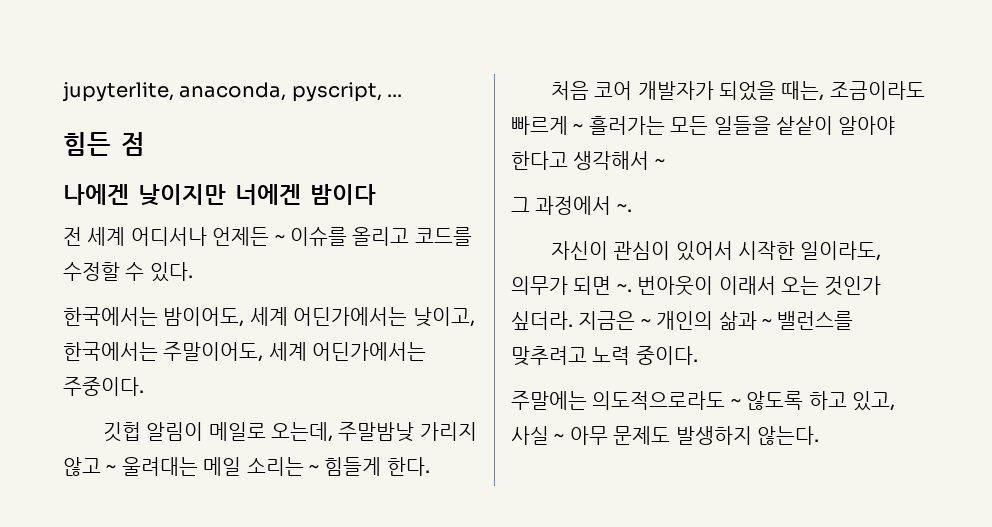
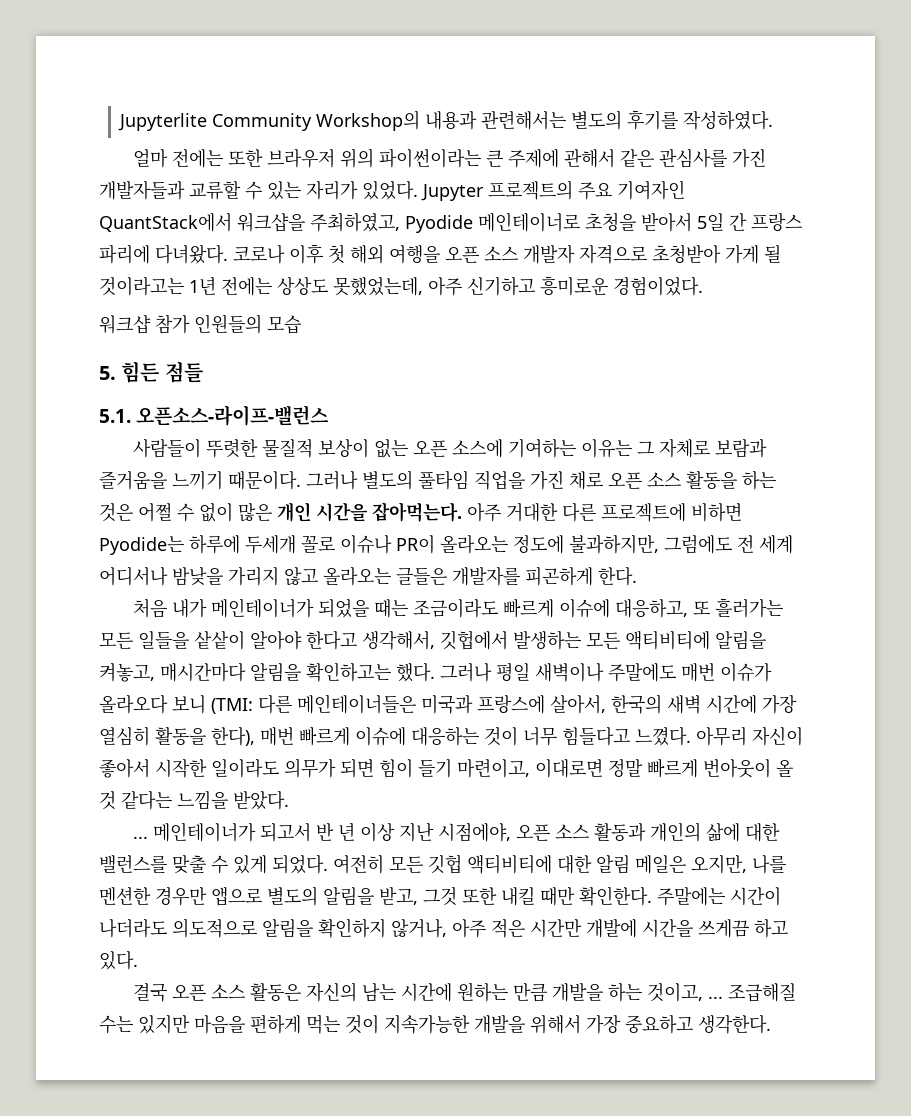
- jupyterlite, anaconda, pyscript, ...
- 힘든 점
- 나에겐 낮이지만 너에겐 밤이다
- 전 세계 어디서나 언제든 ~ 이슈를 올리고 코드를 수정할 수 있다.
- 한국에서는 밤이어도, 세계 어딘가에서는 낮이고, 한국에서는 주말이어도, 세계 어딘가에서는 주중이다.
- 깃헙 알림이 메일로 오는데, 주말밤낮 가리지 않고 ~ 울려대는 메일 소리는 ~ 힘들게 한다.
- 처음 코어 개발자가 되었을 때는, 조금이라도 빠르게 ~ 흘러가는 모든 일들을 샅샅이 알아야 한다고 생각해서 ~
- 그 과정에서 ~.
- 자신이 관심이 있어서 시작한 일이라도, 의무가 되면 ~. 번아웃이 이래서 오는 것인가 싶더라. 지금은 ~ 개인의 삶과 ~ 밸런스를 맞추려고 노력 중이다.
- 주말에는 의도적으로라도 ~ 않도록 하고 있고, 사실 ~ 아무 문제도 발생하지 않는다.
+ Jupyterlite Community Workshop의 내용과 관련해서는 별도의 후기를 작성하였다.
+ 얼마 전에는 또한 브라우저 위의 파이썬이라는 큰 주제에 관해서 같은 관심사를 가진 개발자들과 교류할 수 있는 자리가 있었다. Jupyter 프로젝트의 주요 기여자인 QuantStack에서 워크샵을 주최하였고, Pyodide 메인테이너로 초청을 받아서 5일 간 프랑스 파리에 다녀왔다. 코로나 이후 첫 해외 여행을 오픈 소스 개발자 자격으로 초청받아 가게 될 것이라고는 1년 전에는 상상도 못했었는데, 아주 신기하고 흥미로운 경험이었다.
+ 워크샵 참가 인원들의 모습
+ 5. 힘든 점들
+ 5.1. 오픈소스-라이프-밸런스
+ 사람들이 뚜렷한 물질적 보상이 없는 오픈 소스에 기여하는 이유는 그 자체로 보람과 즐거움을 느끼기 때문이다. 그러나 별도의 풀타임 직업을 가진 채로 오픈 소스 활동을 하는 것은 어쩔 수 없이 많은 개인 시간을 잡아먹는다. 아주 거대한 다른 프로젝트에 비하면 Pyodide는 하루에 두세개 꼴로 이슈나 PR이 올라오는 정도에 불과하지만, 그럼에도 전 세계 어디서나 밤낮을 가리지 않고 올라오는 글들은 개발자를 피곤하게 한다.
+ 처음 내가 메인테이너가 되었을 때는 조금이라도 빠르게 이슈에 대응하고, 또 흘러가는 모든 일들을 샅샅이 알아야 한다고 생각해서, 깃헙에서 발생하는 모든 액티비티에 알림을 켜놓고, 매시간마다 알림을 확인하고는 했다. 그러나 평일 새벽이나 주말에도 매번 이슈가 올라오다 보니 (TMI: 다른 메인테이너들은 미국과 프랑스에 살아서, 한국의 새벽 시간에 가장 열심히 활동을 한다), 매번 빠르게 이슈에 대응하는 것이 너무 힘들다고 느꼈다. 아무리 자신이 좋아서 시작한 일이라도 의무가 되면 힘이 들기 마련이고, 이대로면 정말 빠르게 번아웃이 올 것 같다는 느낌을 받았다.
+ ... 메인테이너가 되고서 반 년 이상 지난 시점에야, 오픈 소스 활동과 개인의 삶에 대한 밸런스를 맞출 수 있게 되었다. 여전히 모든 깃헙 액티비티에 대한 알림 메일은 오지만, 나를 멘션한 경우만 앱으로 별도의 알림을 받고, 그것 또한 내킬 때만 확인한다. 주말에는 시간이 나더라도 의도적으로 알림을 확인하지 않거나, 아주 적은 시간만 개발에 시간을 쓰게끔 하고 있다.
+ 결국 오픈 소스 활동은 자신의 남는 시간에 원하는 만큼 개발을 하는 것이고, ... 조급해질 수는 있지만 마음을 편하게 먹는 것이 지속가능한 개발을 위해서 가장 중요하고 생각한다.

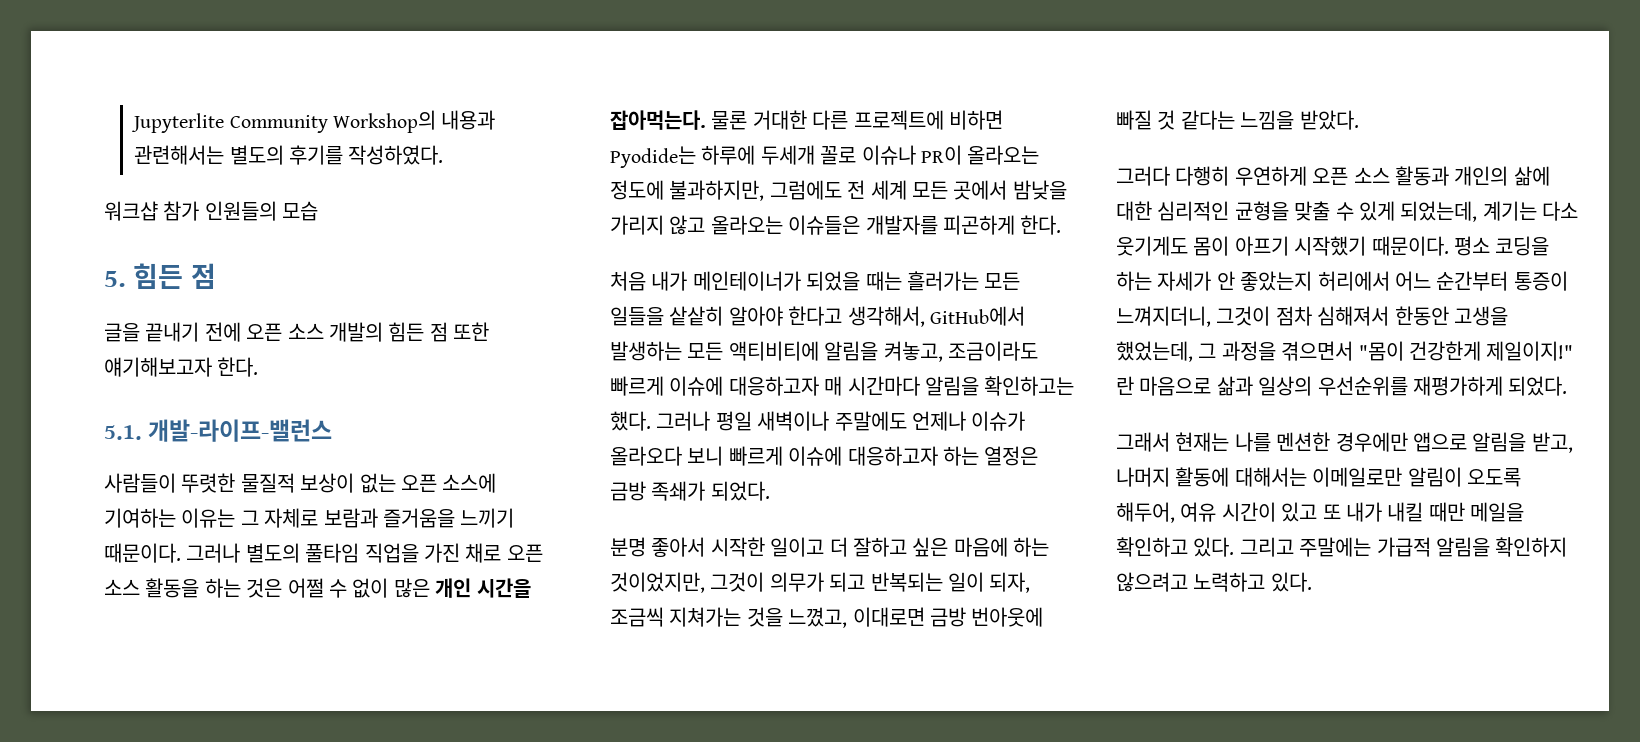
- 얼마 전에는 또한 브라우저 위의 파이썬이라는 큰 주제에 관해서 같은 관심사를 가진 개발자들과 교류할 수 있는 자리가 있었다. Jupyter 프로젝트의 주요 기여자인 QuantStack에서 워크샵을 주최하였고, Pyodide 메인테이너로 초청을 받아서 5일 간 프랑스 파리에 다녀왔다. 코로나 이후 첫 해외 여행을 오픈 소스 개발자 자격으로 초청받아 가게 될 것이라고는 1년 전에는 상상도 못했었는데, 아주 신기하고 흥미로운 경험이었다.
- 5. 힘든 점들
+ 5. 힘든 점
+ 글을 끝내기 전에 오픈 소스 개발의 힘든 점 또한 얘기해보고자 한다.
- 5.1. 오픈소스-라이프-밸런스
+ 5.1. 개발-라이프-밸런스
- 아주 거대한 다른 프로젝트에 비하면 Pyodide는 하루에 두세개 꼴로 이슈나 PR이 올라오는 정도에 불과하지만, 그럼에도 전 세계 어디서나 밤낮을 가리지 않고 올라오는 글들은 개발자를 피곤하게 한다.
+ 물론 거대한 다른 프로젝트에 비하면 Pyodide는 하루에 두세개 꼴로 이슈나 PR이 올라오는 정도에 불과하지만, 그럼에도 전 세계 모든 곳에서 밤낮을 가리지 않고 올라오는 이슈들은 개발자를 피곤하게 한다.
- 처음 내가 메인테이너가 되었을 때는 조금이라도 빠르게 이슈에 대응하고, 또 흘러가는 모든 일들을 샅샅이 알아야 한다고 생각해서, 깃헙에서 발생하는 모든 액티비티에 알림을 켜놓고, 매시간마다 알림을 확인하고는 했다.
+ 처음 내가 메인테이너가 되었을 때는 흘러가는 모든 일들을 샅샅히 알아야 한다고 생각해서, GitHub에서 발생하는 모든 액티비티에 알림을 켜놓고, 조금이라도 빠르게 이슈에 대응하고자 매 시간마다 알림을 확인하고는 했다.
- 그러나 평일 새벽이나 주말에도 매번 이슈가 올라오다 보니 (TMI: 다른 메인테이너들은 미국과 프랑스에 살아서, 한국의 새벽 시간에 가장 열심히 활동을 한다), 매번 빠르게 이슈에 대응하는 것이 너무 힘들다고 느꼈다. 아무리 자신이 좋아서 시작한 일이라도 의무가 되면 힘이 들기 마련이고, 이대로면 정말 빠르게 번아웃이 올 것 같다는 느낌을 받았다.
- ... 메인테이너가 되고서 반 년 이상 지난 시점에야, 오픈 소스 활동과 개인의 삶에 대한 밸런스를 맞출 수 있게 되었다. 여전히 모든 깃헙 액티비티에 대한 알림 메일은 오지만, 나를 멘션한 경우만 앱으로 별도의 알림을 받고, 그것 또한 내킬 때만 확인한다. 주말에는 시간이 나더라도 의도적으로 알림을 확인하지 않거나, 아주 적은 시간만 개발에 시간을 쓰게끔 하고 있다.
- 결국 오픈 소스 활동은 자신의 남는 시간에 원하는 만큼 개발을 하는 것이고, ... 조급해질 수는 있지만 마음을 편하게 먹는 것이 지속가능한 개발을 위해서 가장 중요하고 생각한다.
+ 그러나 평일 새벽이나 주말에도 언제나 이슈가 올라오다 보니 빠르게 이슈에 대응하고자 하는 열정은 금방 족쇄가 되었다.
+ 분명 좋아서 시작한 일이고 더 잘하고 싶은 마음에 하는 것이었지만, 그것이 의무가 되고 반복되는 일이 되자, 조금씩 지쳐가는 것을 느꼈고, 이대로면 금방 번아웃에 빠질 것 같다는 느낌을 받았다.
+ 그러다 다행히 우연하게 오픈 소스 활동과 개인의 삶에 대한 심리적인 균형을 맞출 수 있게 되었는데, 계기는 다소 웃기게도 몸이 아프기 시작했기 때문이다. 평소 코딩을 하는 자세가 안 좋았는지 허리에서 어느 순간부터 통증이 느껴지더니, 그것이 점차 심해져서 한동안 고생을 했었는데, 그 과정을 겪으면서 "몸이 건강한게 제일이지!" 란 마음으로 삶과 일상의 우선순위를 재평가하게 되었다.
+ 그래서 현재는 나를 멘션한 경우에만 앱으로 알림을 받고, 나머지 활동에 대해서는 이메일로만 알림이 오도록 해두어, 여유 시간이 있고 또 내가 내킬 때만 메일을 확인하고 있다. 그리고 주말에는 가급적 알림을 확인하지 않으려고 노력하고 있다.

